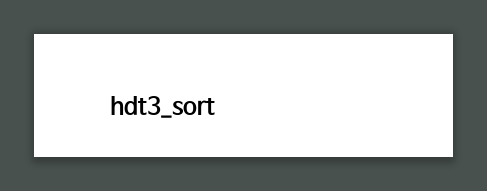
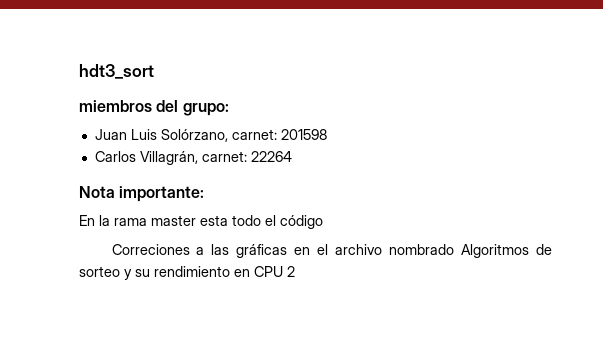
+ miembros del grupo:
+ Juan Luis Solórzano, carnet: 201598
+ Carlos Villagrán, carnet: 22264
+ Nota importante:
+ En la rama master esta todo el código
+ Correciones a las gráficas en el archivo nombrado Algoritmos de sorteo y su rendimiento en CPU 2

